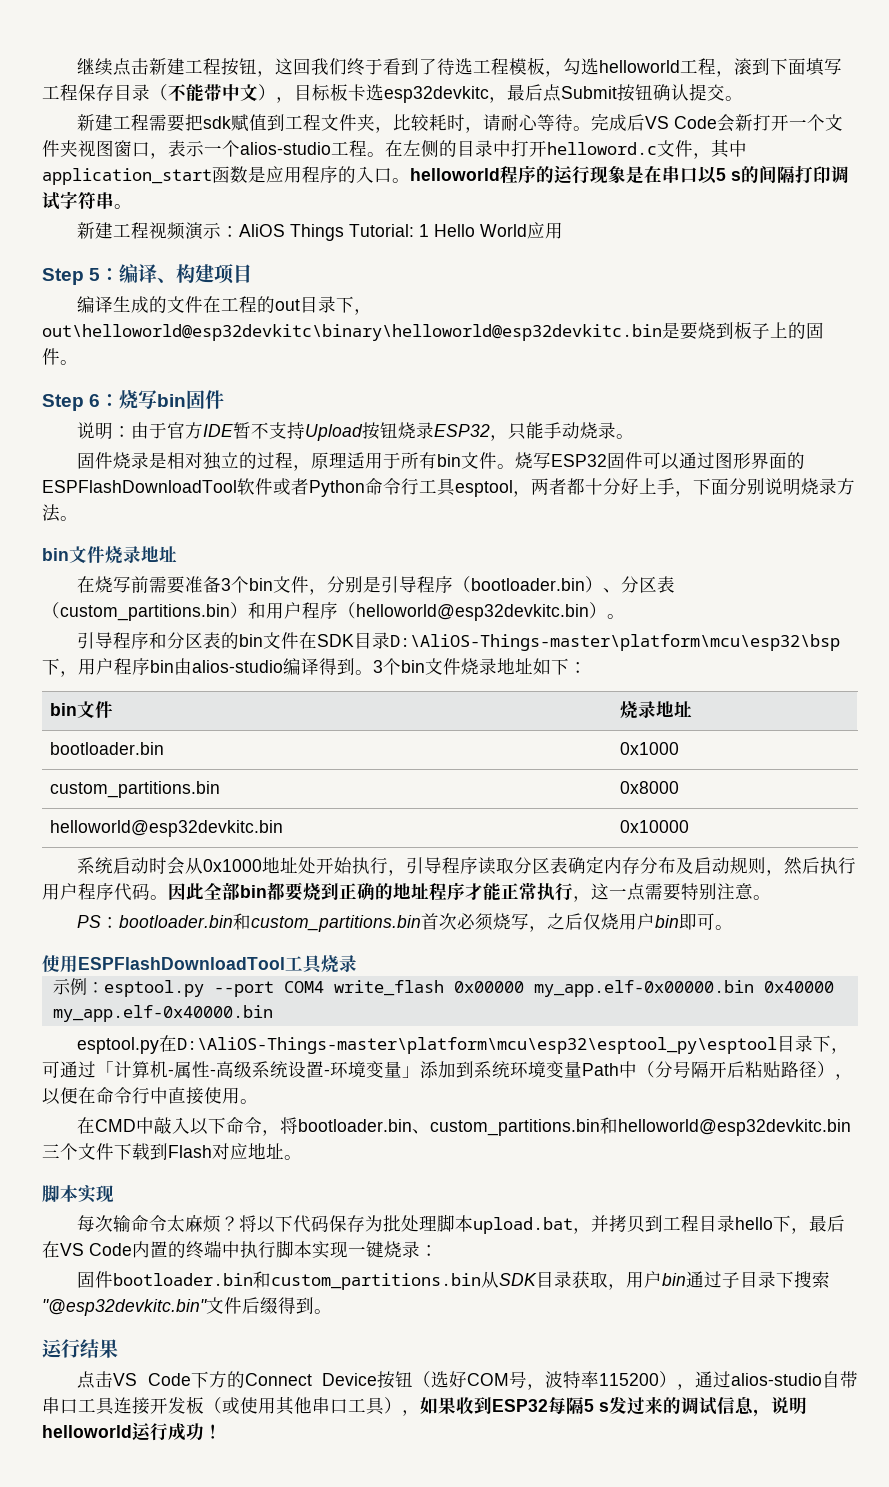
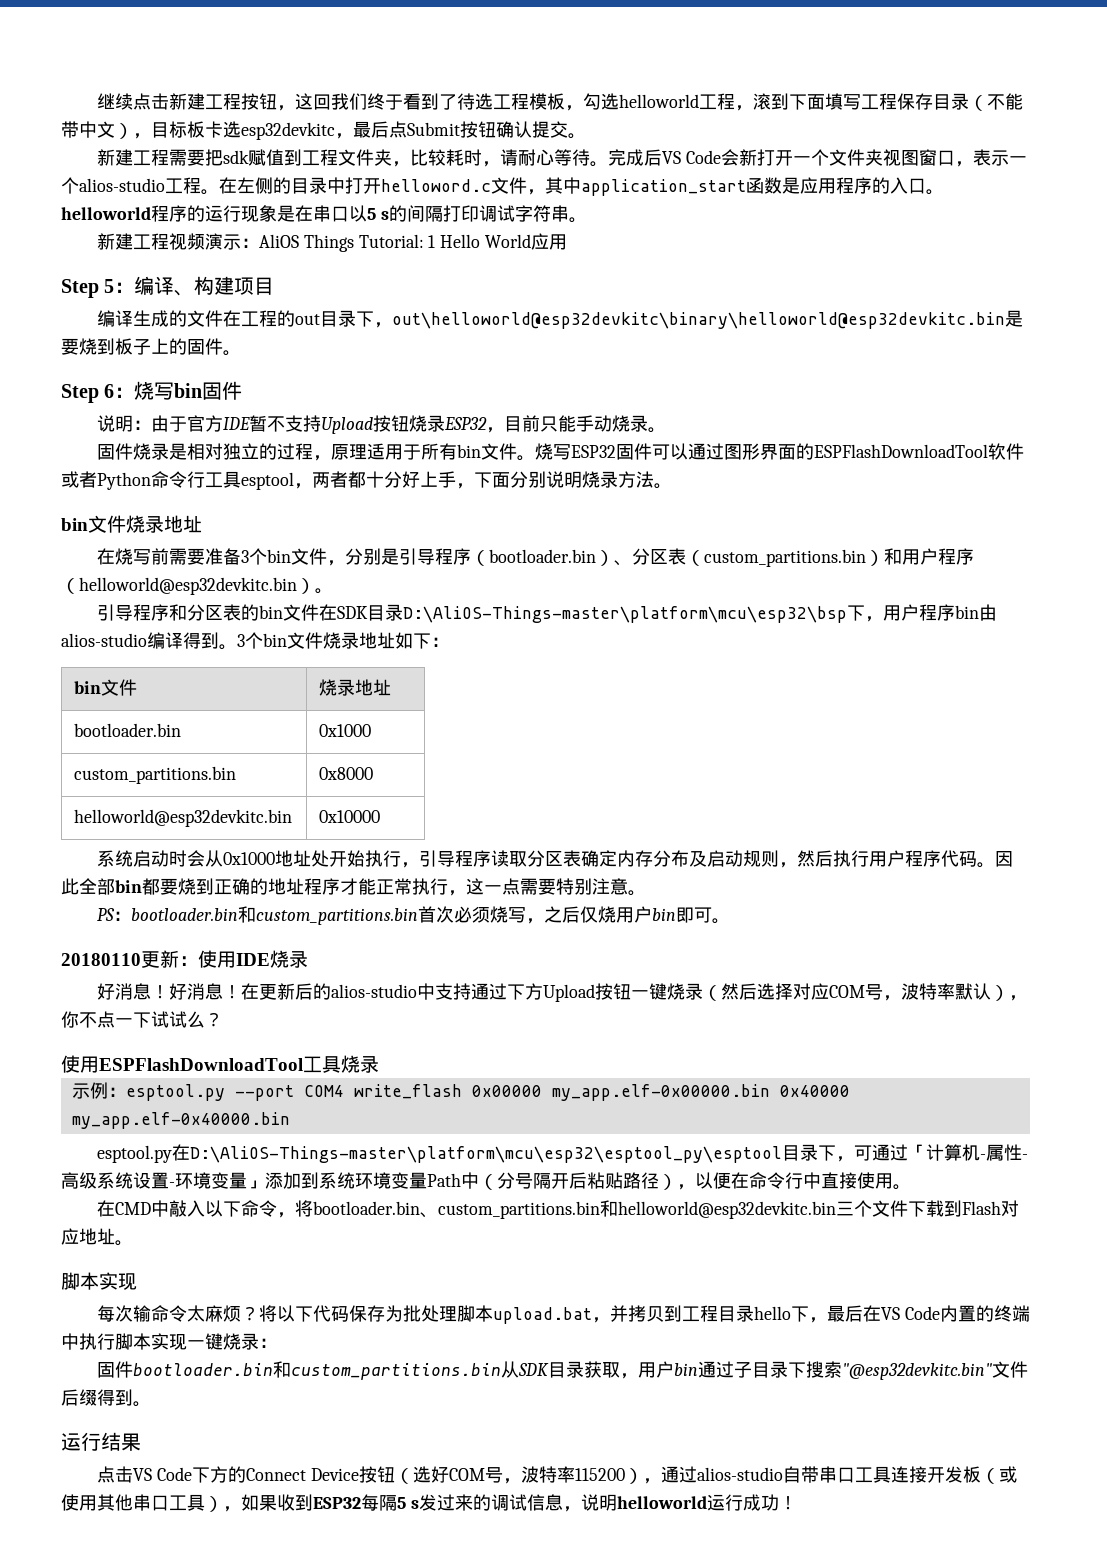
- 说明：由于官方IDE暂不支持Upload按钮烧录ESP32，只能手动烧录。
+ 说明：由于官方IDE暂不支持Upload按钮烧录ESP32，目前只能手动烧录。
+ 20180110更新：使用IDE烧录
+ 好消息！好消息！在更新后的alios-studio中支持通过下方Upload按钮一键烧录（然后选择对应COM号，波特率默认），你不点一下试试么？

